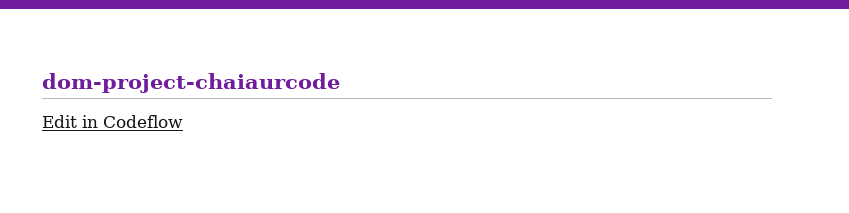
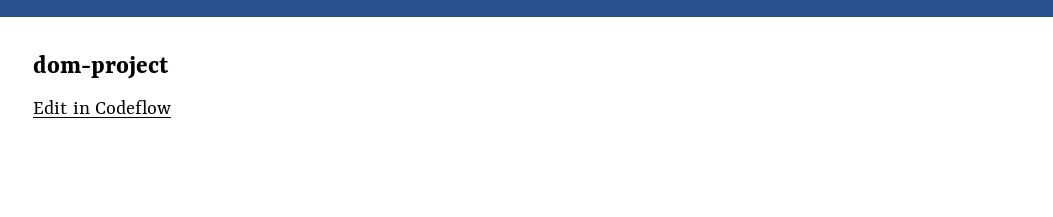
- dom-project-chaiaurcode
+ dom-project

